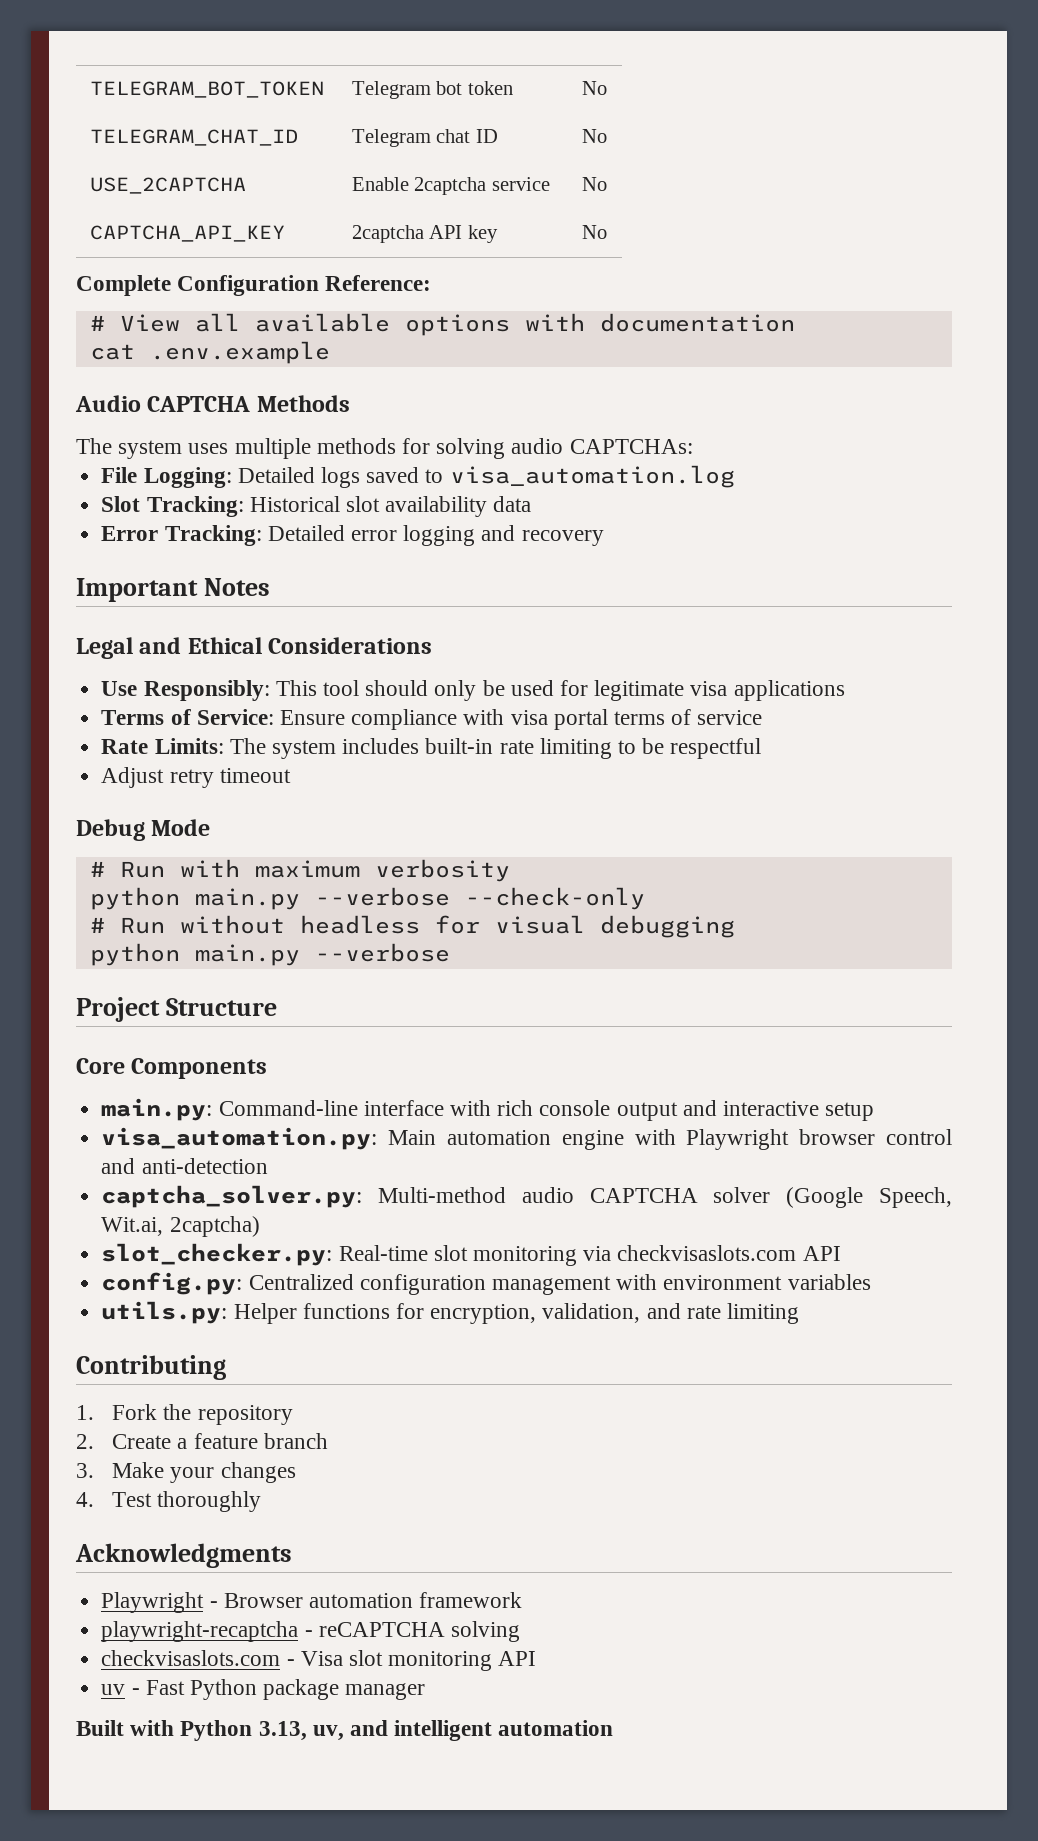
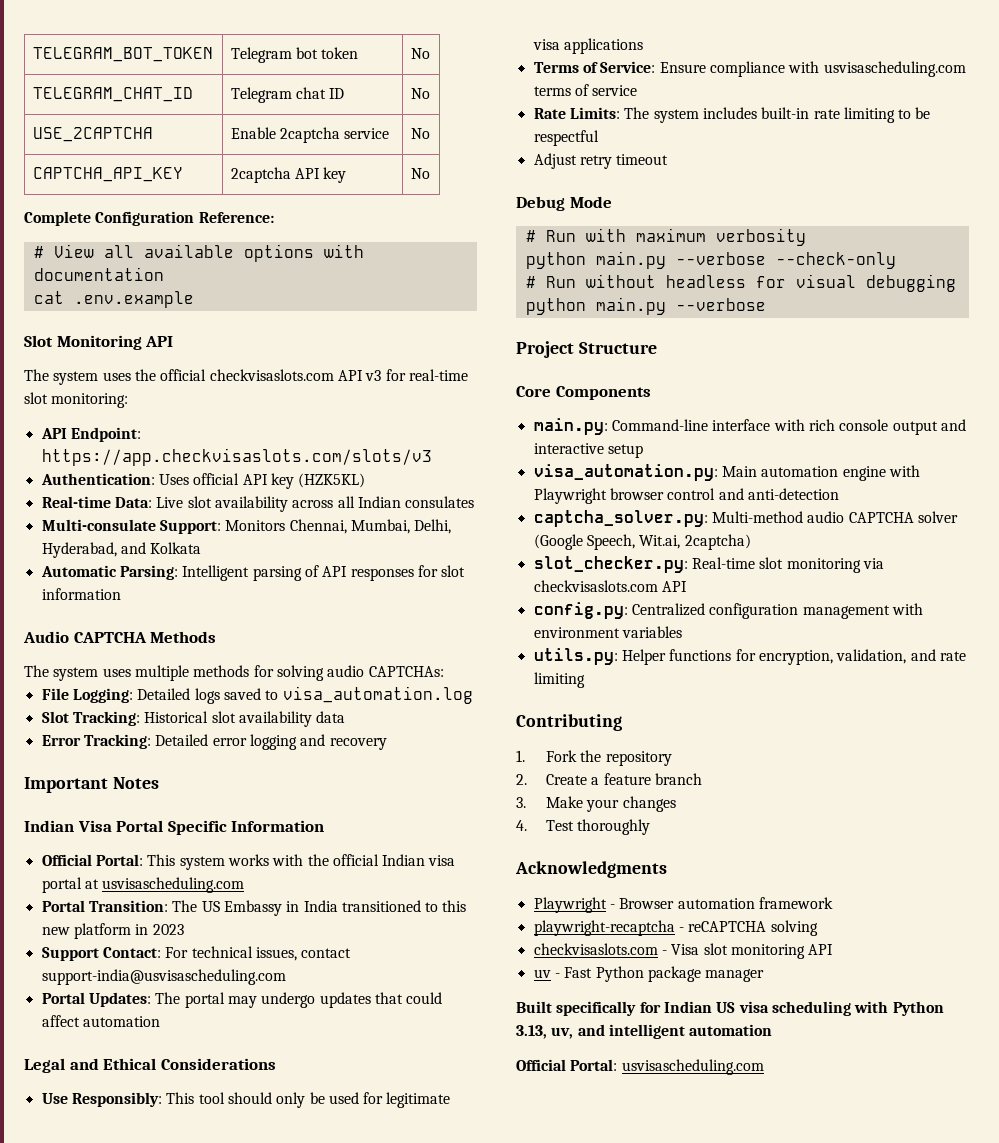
+ Slot Monitoring API
+ The system uses the official checkvisaslots.com API v3 for real-time slot monitoring:
+ API Endpoint: https://app.checkvisaslots.com/slots/v3
+ Authentication: Uses official API key (HZK5KL)
+ Real-time Data: Live slot availability across all Indian consulates
+ Multi-consulate Support: Monitors Chennai, Mumbai, Delhi, Hyderabad, and Kolkata
+ Automatic Parsing: Intelligent parsing of API responses for slot information
+ Indian Visa Portal Specific Information
+ Official Portal: This system works with the official Indian visa portal at usvisascheduling.com
+ Portal Transition: The US Embassy in India transitioned to this new platform in 2023
+ Support Contact: For technical issues, contact support-india@usvisascheduling.com
+ Portal Updates: The portal may undergo updates that could affect automation
- Terms of Service: Ensure compliance with visa portal terms of service
+ Terms of Service: Ensure compliance with usvisascheduling.com terms of service
- Built with Python 3.13, uv, and intelligent automation
+ Built specifically for Indian US visa scheduling with Python 3.13, uv, and intelligent automation
+ Official Portal: usvisascheduling.com

